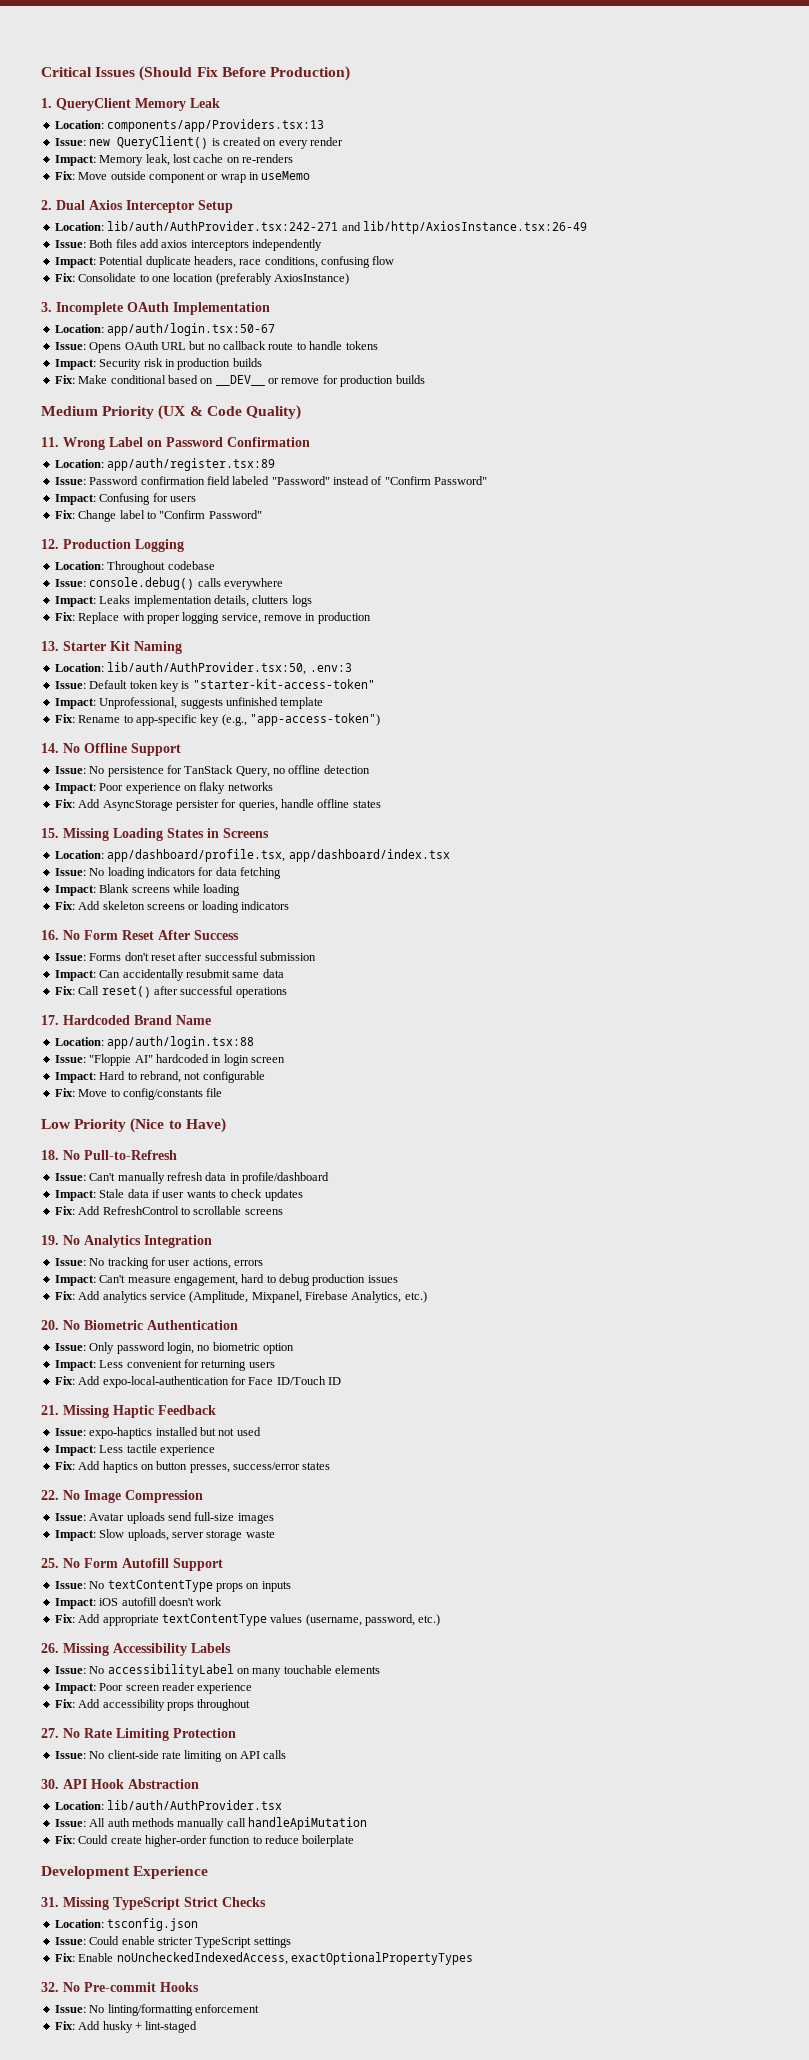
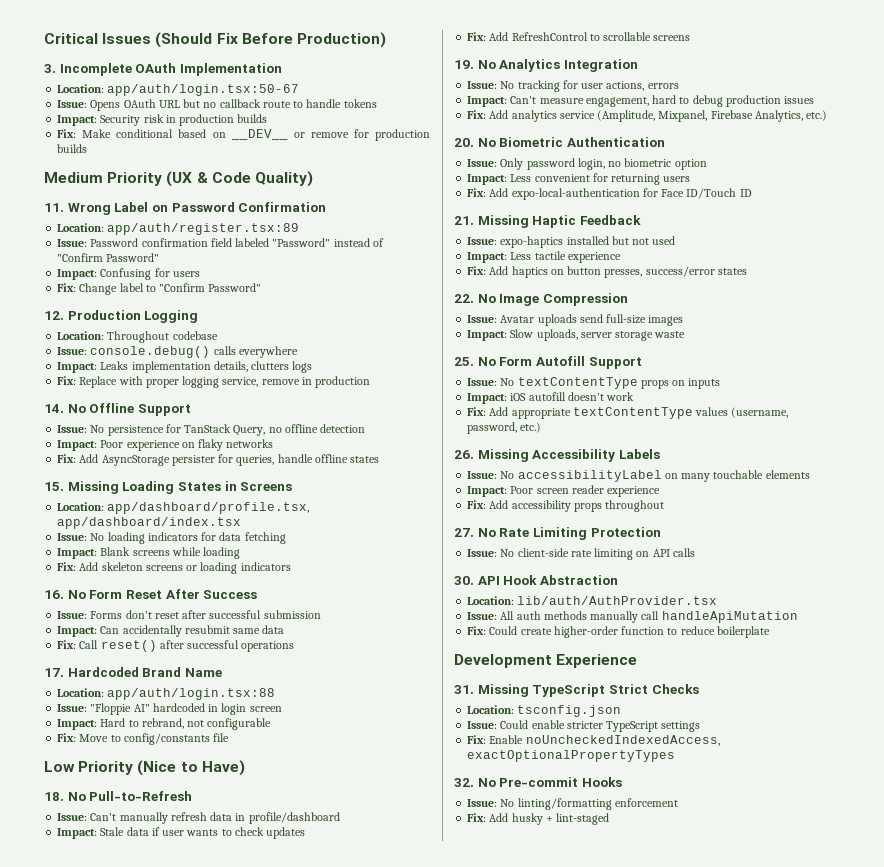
- 1. QueryClient Memory Leak
- Location: components/app/Providers.tsx:13
- Issue: new QueryClient() is created on every render
- Impact: Memory leak, lost cache on re-renders
- Fix: Move outside component or wrap in useMemo
- 2. Dual Axios Interceptor Setup
- Location: lib/auth/AuthProvider.tsx:242-271 and lib/http/AxiosInstance.tsx:26-49
- Issue: Both files add axios interceptors independently
- Impact: Potential duplicate headers, race conditions, confusing flow
- Fix: Consolidate to one location (preferably AxiosInstance)
- 13. Starter Kit Naming
- Location: lib/auth/AuthProvider.tsx:50, .env:3
- Issue: Default token key is "starter-kit-access-token"
- Impact: Unprofessional, suggests unfinished template
- Fix: Rename to app-specific key (e.g., "app-access-token")

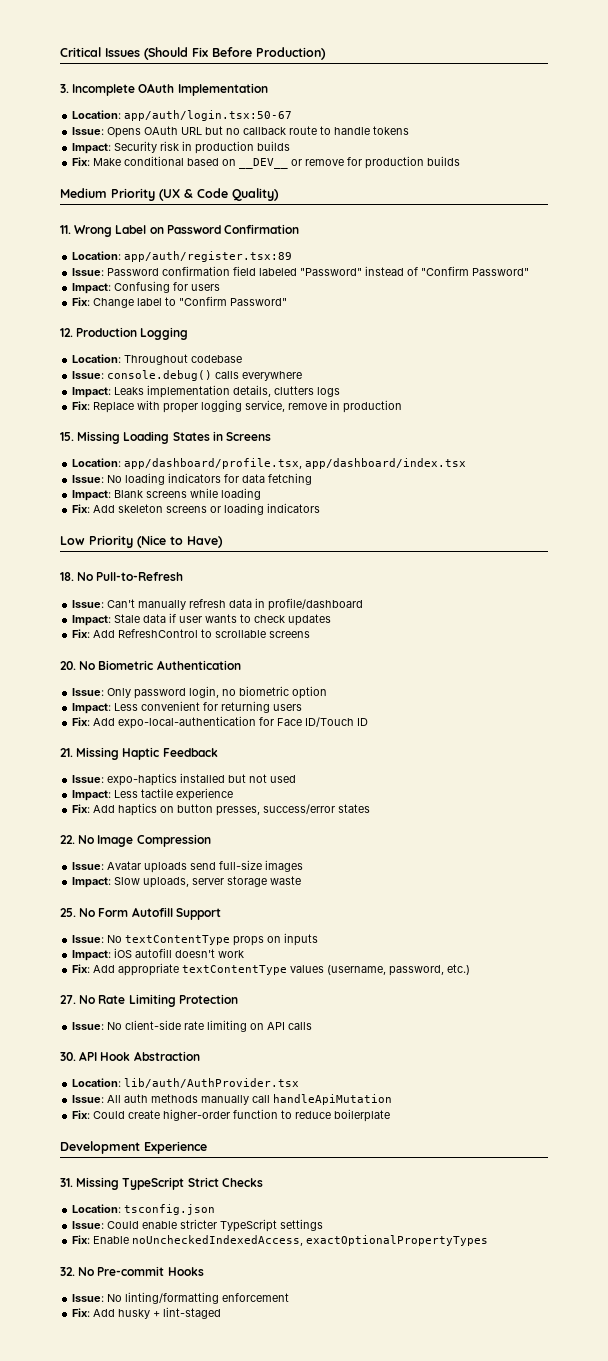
- 14. No Offline Support
- Issue: No persistence for TanStack Query, no offline detection
- Impact: Poor experience on flaky networks
- Fix: Add AsyncStorage persister for queries, handle offline states
- 16. No Form Reset After Success
- Issue: Forms don't reset after successful submission
- Impact: Can accidentally resubmit same data
- Fix: Call reset() after successful operations
- 17. Hardcoded Brand Name
- Location: app/auth/login.tsx:88
- Issue: "Floppie AI" hardcoded in login screen
- Impact: Hard to rebrand, not configurable
- Fix: Move to config/constants file
- 19. No Analytics Integration
- Issue: No tracking for user actions, errors
- Impact: Can't measure engagement, hard to debug production issues
- Fix: Add analytics service (Amplitude, Mixpanel, Firebase Analytics, etc.)
- 26. Missing Accessibility Labels
- Issue: No accessibilityLabel on many touchable elements
- Impact: Poor screen reader experience
- Fix: Add accessibility props throughout

